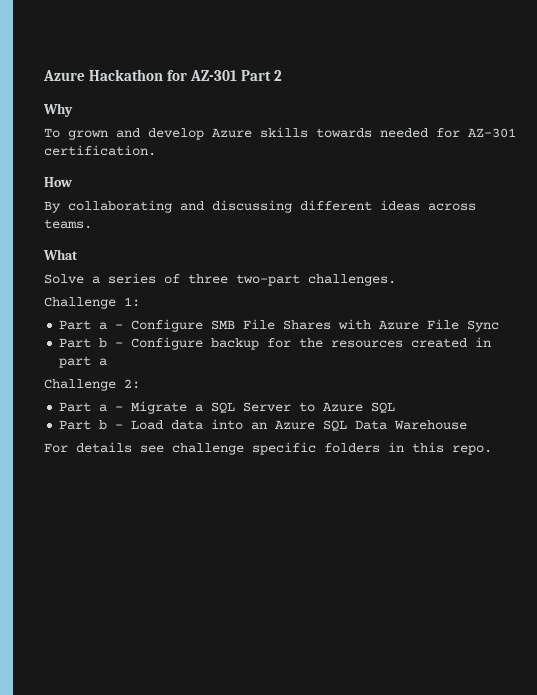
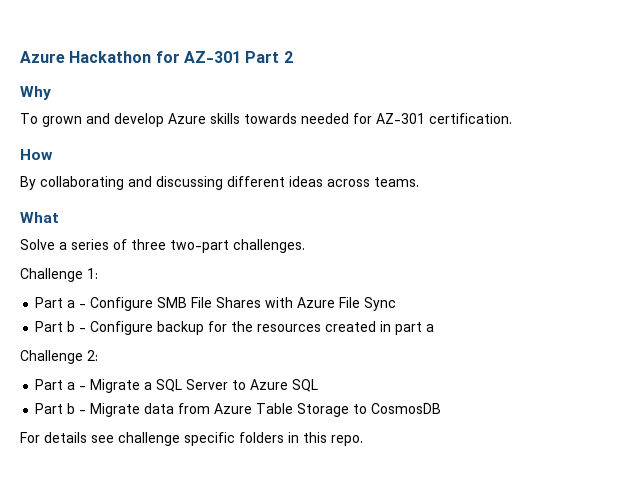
- Part b - Load data into an Azure SQL Data Warehouse
+ Part b - Migrate data from Azure Table Storage to CosmosDB

